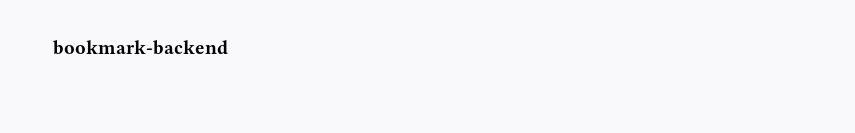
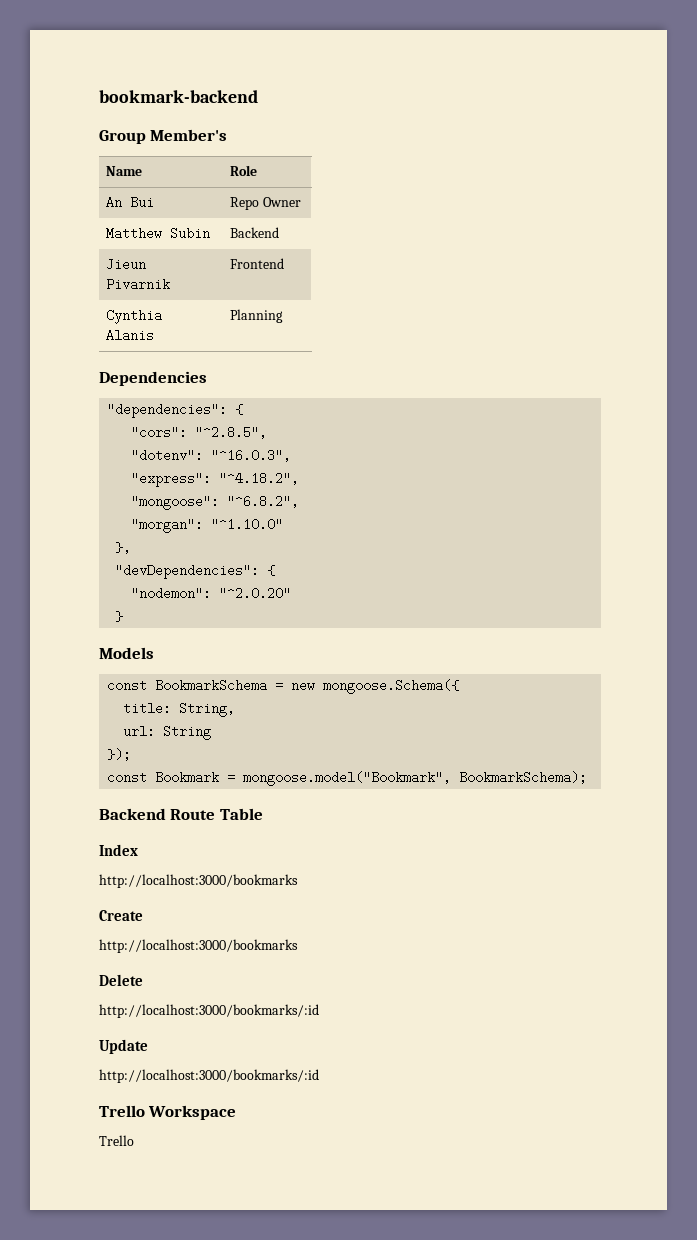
+ Group Member's
+ Name | Role
+ An Bui | Repo Owner
+ Matthew Subin | Backend
+ Jieun Pivarnik | Frontend
+ Cynthia Alanis | Planning
+ Dependencies
+ "dependencies": {
+ "cors": "^2.8.5",
+ "dotenv": "^16.0.3",
+ "express": "^4.18.2",
+ "mongoose": "^6.8.2",
+ "morgan": "^1.10.0"
+ },
+ "devDependencies": {
+ "nodemon": "^2.0.20"
+ }
+ Models
+ const BookmarkSchema = new mongoose.Schema({
+ title: String,
+ url: String
+ });
+ const Bookmark = mongoose.model("Bookmark", BookmarkSchema);
+ Backend Route Table
+ Index
+ http://localhost:3000/bookmarks
+ Create
+ http://localhost:3000/bookmarks
+ Delete
+ http://localhost:3000/bookmarks/:id
+ Update
+ http://localhost:3000/bookmarks/:id
+ Trello Workspace
+ Trello

